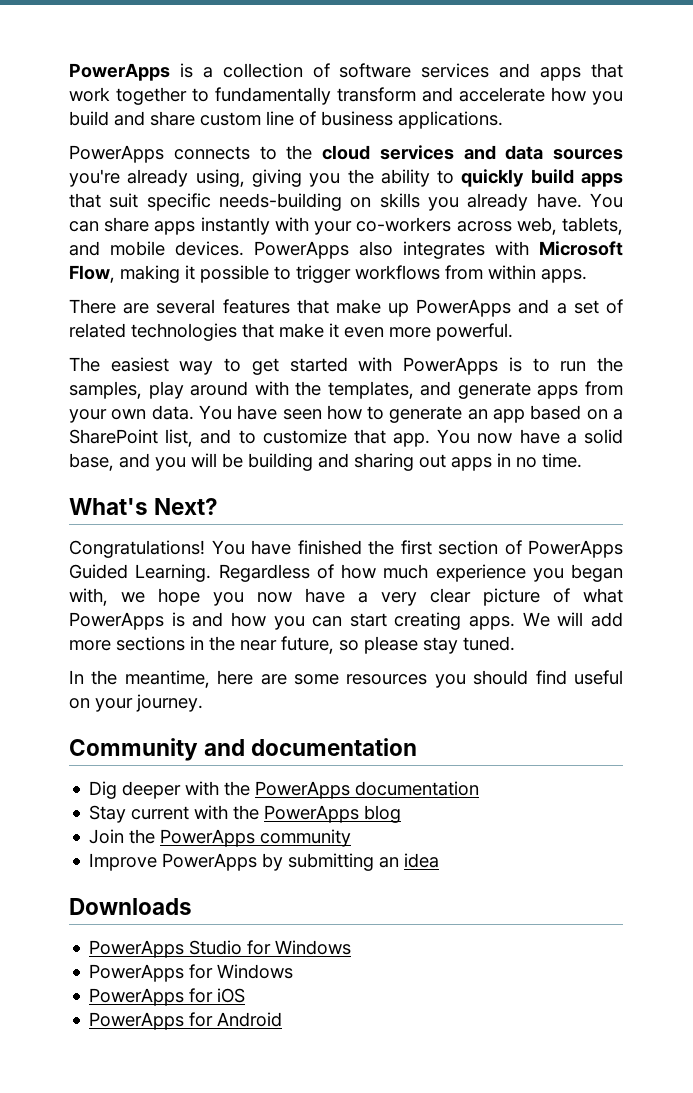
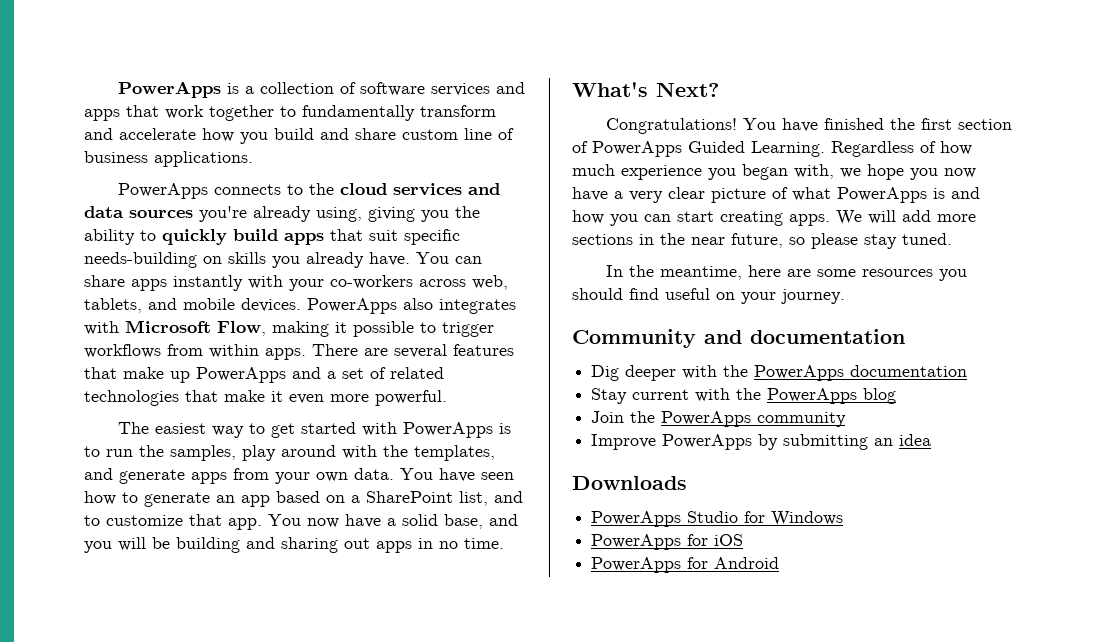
- PowerApps also integrates with Microsoft Flow, making it possible to trigger workflows from within apps.
- There are several features that make up PowerApps and a set of related technologies that make it even more powerful.
+ PowerApps also integrates with Microsoft Flow, making it possible to trigger workflows from within apps. There are several features that make up PowerApps and a set of related technologies that make it even more powerful.
- PowerApps for Windows

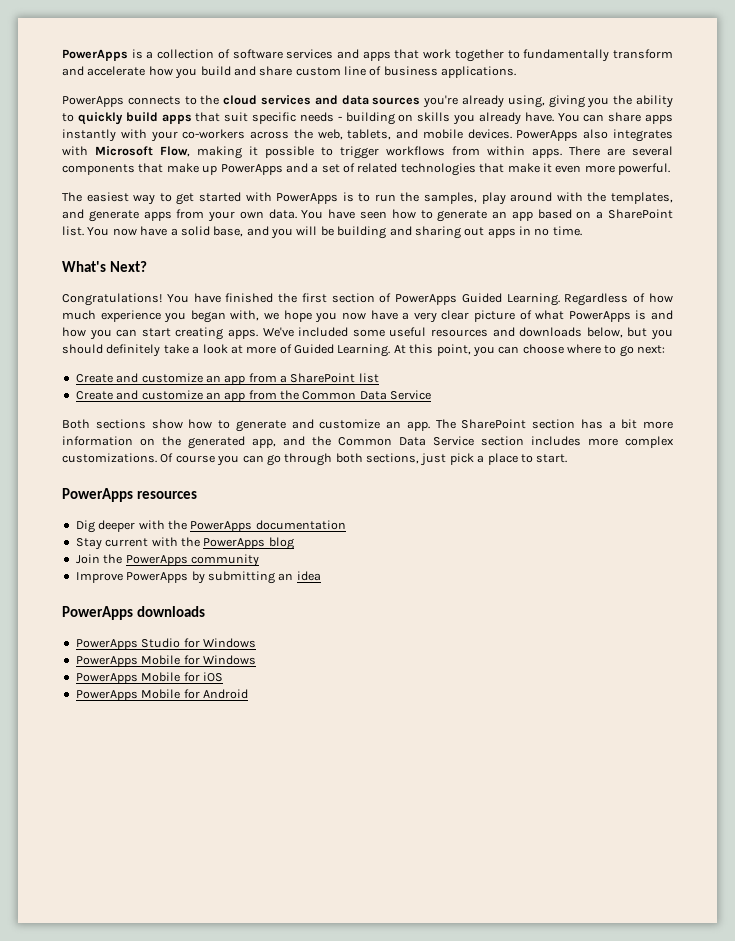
- PowerApps connects to the cloud services and data sources you're already using, giving you the ability to quickly build apps that suit specific needs-building on skills you already have.
+ PowerApps connects to the cloud services and data sources you're already using, giving you the ability to quickly build apps that suit specific needs - building on skills you already have.
- You can share apps instantly with your co-workers across web, tablets, and mobile devices.
+ You can share apps instantly with your co-workers across the web, tablets, and mobile devices.
- There are several features that make up PowerApps and a set of related technologies that make it even more powerful.
+ There are several components that make up PowerApps and a set of related technologies that make it even more powerful.
- You have seen how to generate an app based on a SharePoint list, and to customize that app.
+ You have seen how to generate an app based on a SharePoint list.
- We will add more sections in the near future, so please stay tuned.
- In the meantime, here are some resources you should find useful on your journey.
- Community and documentation
+ We've included some useful resources and downloads below, but you should definitely take a look at more of Guided Learning. At this point, you can choose where to go next:
+ Create and customize an app from a SharePoint list
+ Create and customize an app from the Common Data Service
+ Both sections show how to generate and customize an app. The SharePoint section has a bit more information on the generated app, and the Common Data Service section includes more complex customizations. Of course you can go through both sections, just pick a place to start.
+ PowerApps resources
- Downloads
+ PowerApps downloads
- PowerApps for iOS
+ PowerApps Mobile for Windows
+ PowerApps Mobile for iOS
- PowerApps for Android
+ PowerApps Mobile for Android

